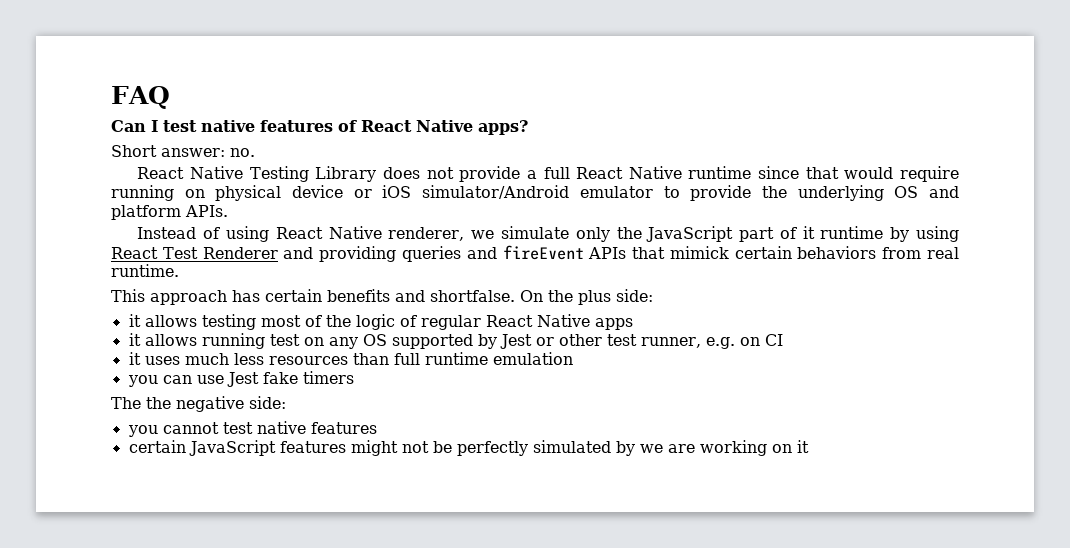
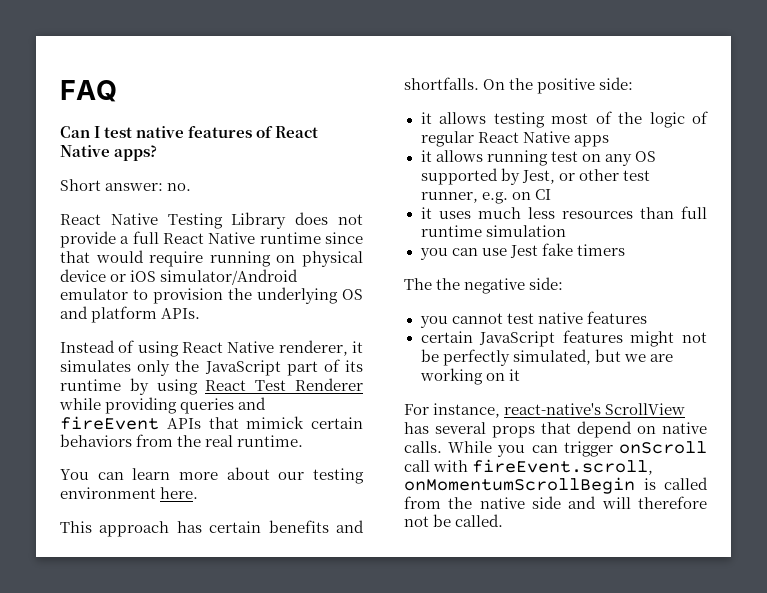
- React Native Testing Library does not provide a full React Native runtime since that would require running on physical device or iOS simulator/Android emulator to provide the underlying OS and platform APIs.
+ React Native Testing Library does not provide a full React Native runtime since that would require running on physical device or iOS simulator/Android emulator to provision the underlying OS and platform APIs.
- Instead of using React Native renderer, we simulate only the JavaScript part of it runtime by using React Test Renderer and providing queries and fireEvent APIs that mimick certain behaviors from real runtime.
+ Instead of using React Native renderer, it simulates only the JavaScript part of its runtime by using React Test Renderer while providing queries and fireEvent APIs that mimick certain behaviors from the real runtime.
+ You can learn more about our testing environment here.
- This approach has certain benefits and shortfalse.
+ This approach has certain benefits and shortfalls.
- On the plus side:
+ On the positive side:
- it allows running test on any OS supported by Jest or other test runner, e.g. on CI
+ it allows running test on any OS supported by Jest, or other test runner, e.g. on CI
- it uses much less resources than full runtime emulation
+ it uses much less resources than full runtime simulation
- certain JavaScript features might not be perfectly simulated by we are working on it
+ certain JavaScript features might not be perfectly simulated, but we are working on it
+ For instance, react-native's ScrollView has several props that depend on native calls. While you can trigger onScroll call with fireEvent.scroll, onMomentumScrollBegin is called from the native side and will therefore not be called.

